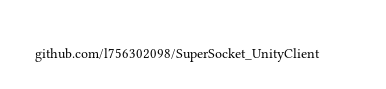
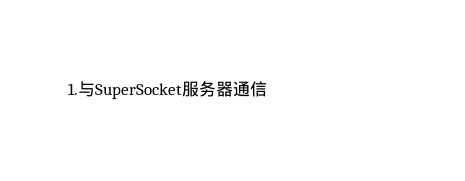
- github.com/l756302098/SuperSocket_UnityClient
+ 1.与SuperSocket服务器通信

